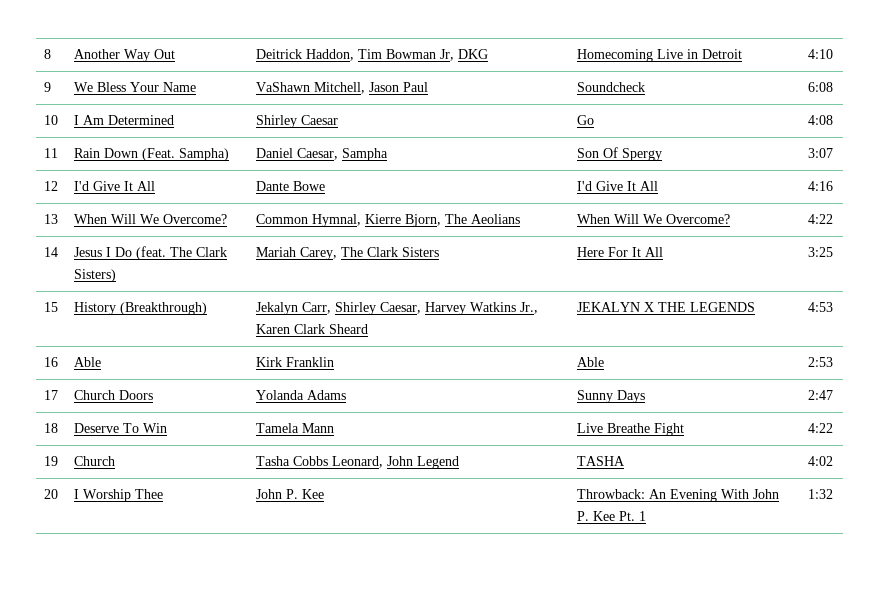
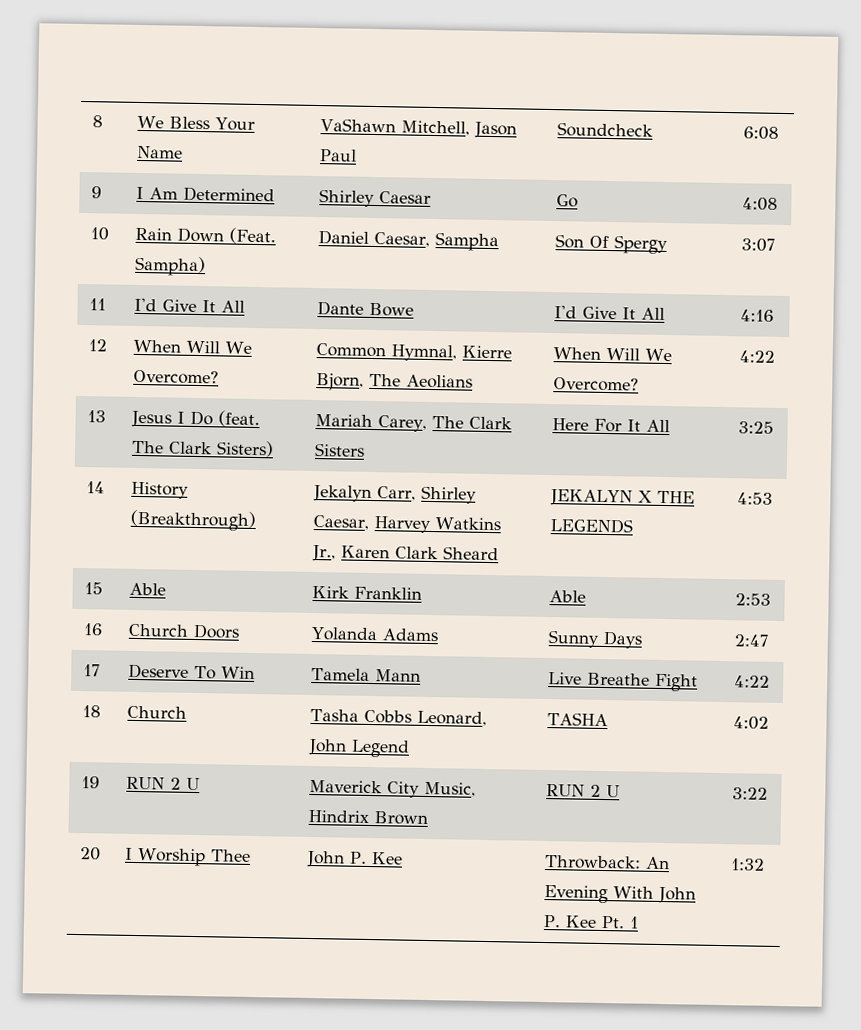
- 8 | Another Way Out | Deitrick Haddon, Tim Bowman Jr, DKG | Homecoming Live in Detroit | 4:10
- 9 | We Bless Your Name | VaShawn Mitchell, Jason Paul | Soundcheck | 6:08
+ 8 | We Bless Your Name | VaShawn Mitchell, Jason Paul | Soundcheck | 6:08
- 10 | I Am Determined | Shirley Caesar | Go | 4:08
+ 9 | I Am Determined | Shirley Caesar | Go | 4:08
- 11 | Rain Down (Feat. Sampha) | Daniel Caesar, Sampha | Son Of Spergy | 3:07
+ 10 | Rain Down (Feat. Sampha) | Daniel Caesar, Sampha | Son Of Spergy | 3:07
- 12 | I'd Give It All | Dante Bowe | I'd Give It All | 4:16
+ 11 | I'd Give It All | Dante Bowe | I'd Give It All | 4:16
- 13 | When Will We Overcome? | Common Hymnal, Kierre Bjorn, The Aeolians | When Will We Overcome? | 4:22
+ 12 | When Will We Overcome? | Common Hymnal, Kierre Bjorn, The Aeolians | When Will We Overcome? | 4:22
- 14 | Jesus I Do (feat. The Clark Sisters) | Mariah Carey, The Clark Sisters | Here For It All | 3:25
+ 13 | Jesus I Do (feat. The Clark Sisters) | Mariah Carey, The Clark Sisters | Here For It All | 3:25
- 15 | History (Breakthrough) | Jekalyn Carr, Shirley Caesar, Harvey Watkins Jr., Karen Clark Sheard | JEKALYN X THE LEGENDS | 4:53
+ 14 | History (Breakthrough) | Jekalyn Carr, Shirley Caesar, Harvey Watkins Jr., Karen Clark Sheard | JEKALYN X THE LEGENDS | 4:53
- 16 | Able | Kirk Franklin | Able | 2:53
+ 15 | Able | Kirk Franklin | Able | 2:53
- 17 | Church Doors | Yolanda Adams | Sunny Days | 2:47
+ 16 | Church Doors | Yolanda Adams | Sunny Days | 2:47
- 18 | Deserve To Win | Tamela Mann | Live Breathe Fight | 4:22
+ 17 | Deserve To Win | Tamela Mann | Live Breathe Fight | 4:22
- 19 | Church | Tasha Cobbs Leonard, John Legend | TASHA | 4:02
+ 18 | Church | Tasha Cobbs Leonard, John Legend | TASHA | 4:02
+ 19 | RUN 2 U | Maverick City Music, Hindrix Brown | RUN 2 U | 3:22

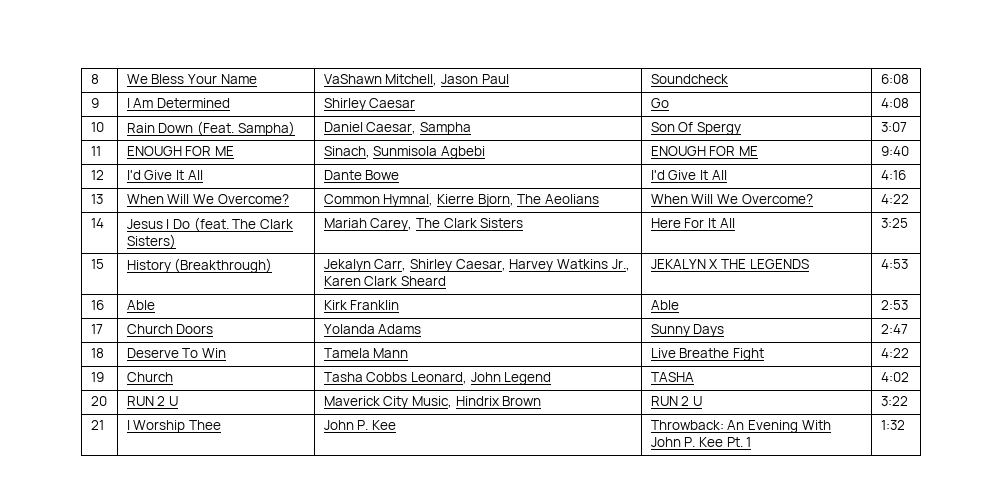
- 11 | I'd Give It All | Dante Bowe | I'd Give It All | 4:16
+ 11 | ENOUGH FOR ME | Sinach, Sunmisola Agbebi | ENOUGH FOR ME | 9:40
+ 12 | I'd Give It All | Dante Bowe | I'd Give It All | 4:16
- 12 | When Will We Overcome? | Common Hymnal, Kierre Bjorn, The Aeolians | When Will We Overcome? | 4:22
+ 13 | When Will We Overcome? | Common Hymnal, Kierre Bjorn, The Aeolians | When Will We Overcome? | 4:22
- 13 | Jesus I Do (feat. The Clark Sisters) | Mariah Carey, The Clark Sisters | Here For It All | 3:25
+ 14 | Jesus I Do (feat. The Clark Sisters) | Mariah Carey, The Clark Sisters | Here For It All | 3:25
- 14 | History (Breakthrough) | Jekalyn Carr, Shirley Caesar, Harvey Watkins Jr., Karen Clark Sheard | JEKALYN X THE LEGENDS | 4:53
+ 15 | History (Breakthrough) | Jekalyn Carr, Shirley Caesar, Harvey Watkins Jr., Karen Clark Sheard | JEKALYN X THE LEGENDS | 4:53
- 15 | Able | Kirk Franklin | Able | 2:53
+ 16 | Able | Kirk Franklin | Able | 2:53
- 16 | Church Doors | Yolanda Adams | Sunny Days | 2:47
+ 17 | Church Doors | Yolanda Adams | Sunny Days | 2:47
- 17 | Deserve To Win | Tamela Mann | Live Breathe Fight | 4:22
+ 18 | Deserve To Win | Tamela Mann | Live Breathe Fight | 4:22
- 18 | Church | Tasha Cobbs Leonard, John Legend | TASHA | 4:02
+ 19 | Church | Tasha Cobbs Leonard, John Legend | TASHA | 4:02
- 19 | RUN 2 U | Maverick City Music, Hindrix Brown | RUN 2 U | 3:22
+ 20 | RUN 2 U | Maverick City Music, Hindrix Brown | RUN 2 U | 3:22
- 20 | I Worship Thee | John P. Kee | Throwback: An Evening With John P. Kee Pt. 1 | 1:32
+ 21 | I Worship Thee | John P. Kee | Throwback: An Evening With John P. Kee Pt. 1 | 1:32

